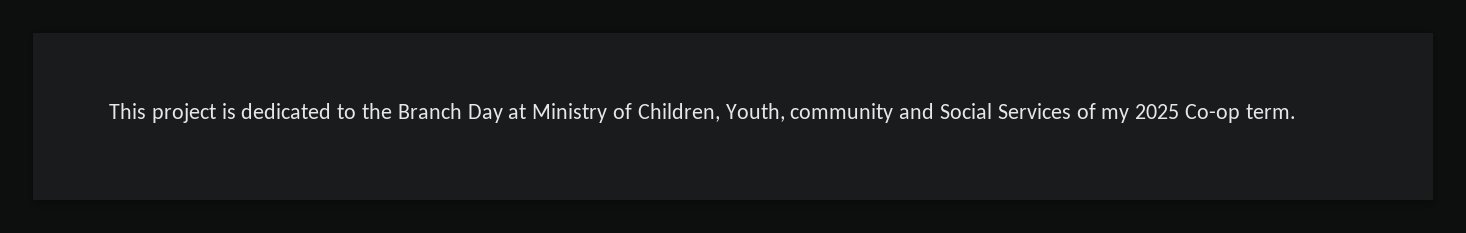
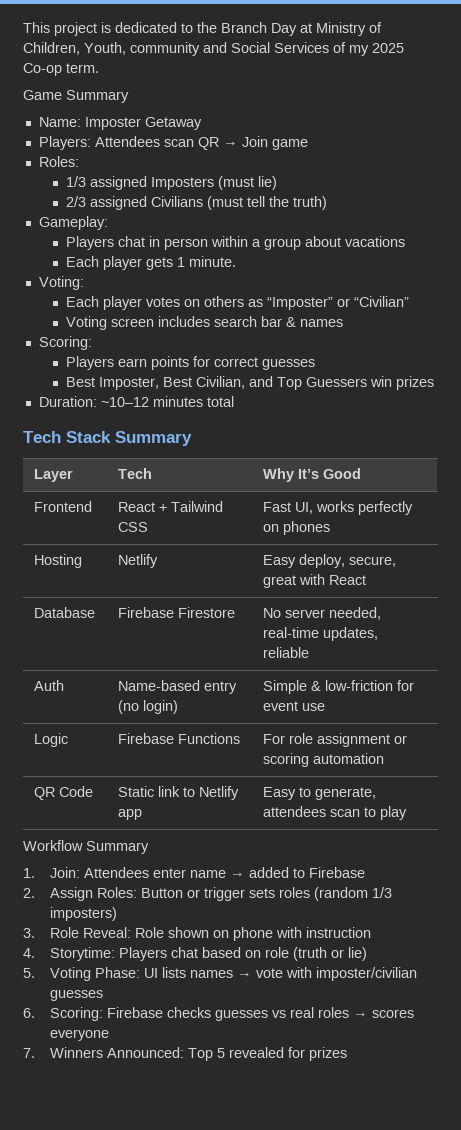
+ Game Summary
+ Name: Imposter Getaway
+ Players: Attendees scan QR → Join game
+ Roles:
+ 1/3 assigned Imposters (must lie)
+ 2/3 assigned Civilians (must tell the truth)
+ Gameplay:
+ Players chat in person within a group about vacations
+ Each player gets 1 minute.
+ Voting:
+ Each player votes on others as “Imposter” or “Civilian”
+ Voting screen includes search bar & names
+ Scoring:
+ Players earn points for correct guesses
+ Best Imposter, Best Civilian, and Top Guessers win prizes
+ Duration: ~10–12 minutes total
+ Tech Stack Summary
+ Layer | Tech | Why It’s Good
+ Frontend | React + Tailwind CSS | Fast UI, works perfectly on phones
+ Hosting | Netlify | Easy deploy, secure, great with React
+ Database | Firebase Firestore | No server needed, real-time updates, reliable
+ Auth | Name-based entry (no login) | Simple & low-friction for event use
+ Logic | Firebase Functions | For role assignment or scoring automation
+ QR Code | Static link to Netlify app | Easy to generate, attendees scan to play
+ Workflow Summary
+ 1. Join: Attendees enter name → added to Firebase
+ 2. Assign Roles: Button or trigger sets roles (random 1/3 imposters)
+ 3. Role Reveal: Role shown on phone with instruction
+ 4. Storytime: Players chat based on role (truth or lie)
+ 5. Voting Phase: UI lists names → vote with imposter/civilian guesses
+ 6. Scoring: Firebase checks guesses vs real roles → scores everyone
+ 7. Winners Announced: Top 5 revealed for prizes

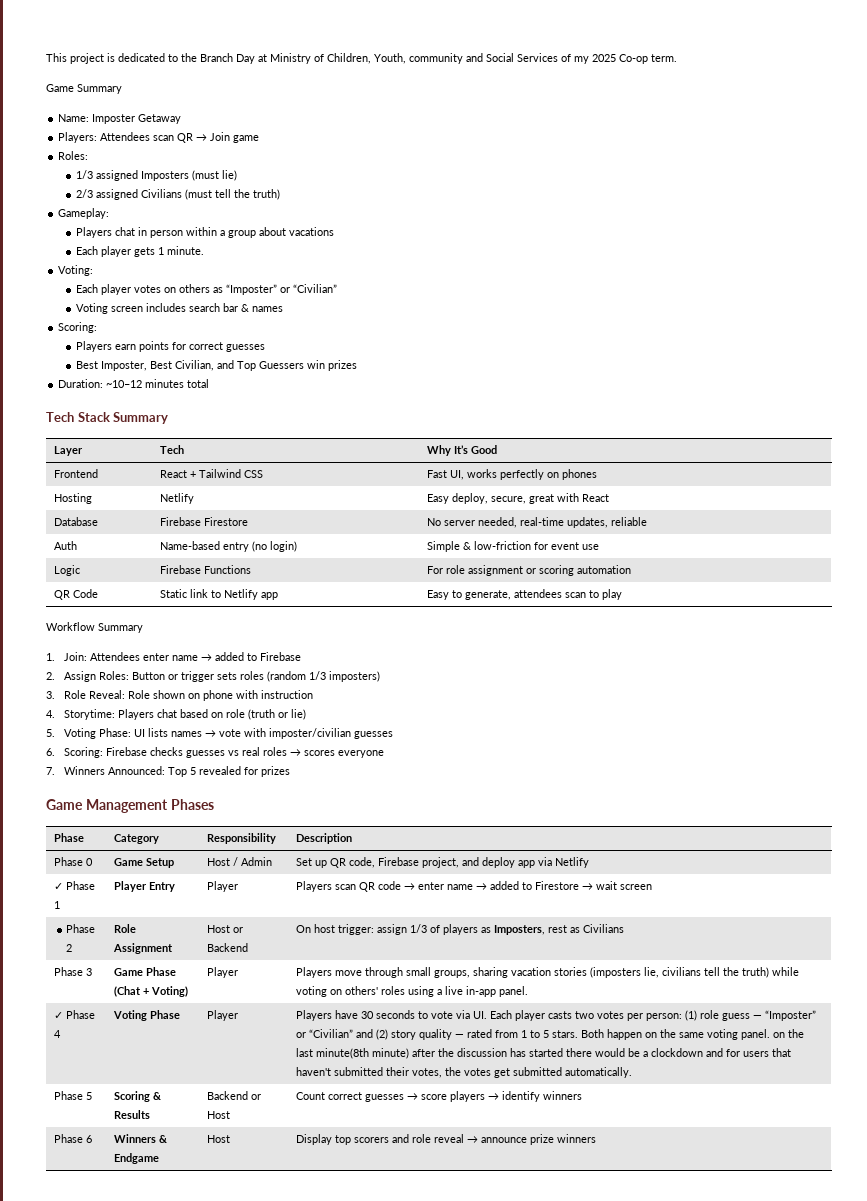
+ Game Management Phases
+ Phase | Category | Responsibility | Description
+ Phase 0 | Game Setup | Host / Admin | Set up QR code, Firebase project, and deploy app via Netlify
+ ✓ Phase 1 | Player Entry | Player | Players scan QR code → enter name → added to Firestore → wait screen
+ Phase 2 | Role Assignment | Host or Backend | On host trigger: assign 1/3 of players as Imposters, rest as Civilians
+ Phase 3 | Game Phase (Chat + Voting) | Player | Players move through small groups, sharing vacation stories (imposters lie, civilians tell the truth) while voting on others' roles using a live in-app panel.
+ ✓ Phase 4 | Voting Phase | Player | Players have 30 seconds to vote via UI. Each player casts two votes per person: (1) role guess — “Imposter” or “Civilian” and (2) story quality — rated from 1 to 5 stars. Both happen on the same voting panel. on the last minute(8th minute) after the discussion has started there would be a clockdown and for users that haven't submitted their votes, the votes get submitted automatically.
+ Phase 5 | Scoring & Results | Backend or Host | Count correct guesses → score players → identify winners
+ Phase 6 | Winners & Endgame | Host | Display top scorers and role reveal → announce prize winners

